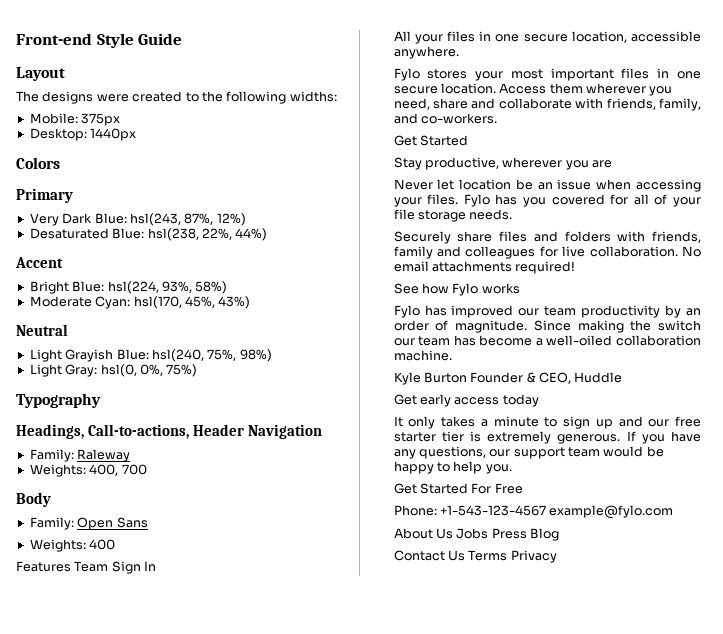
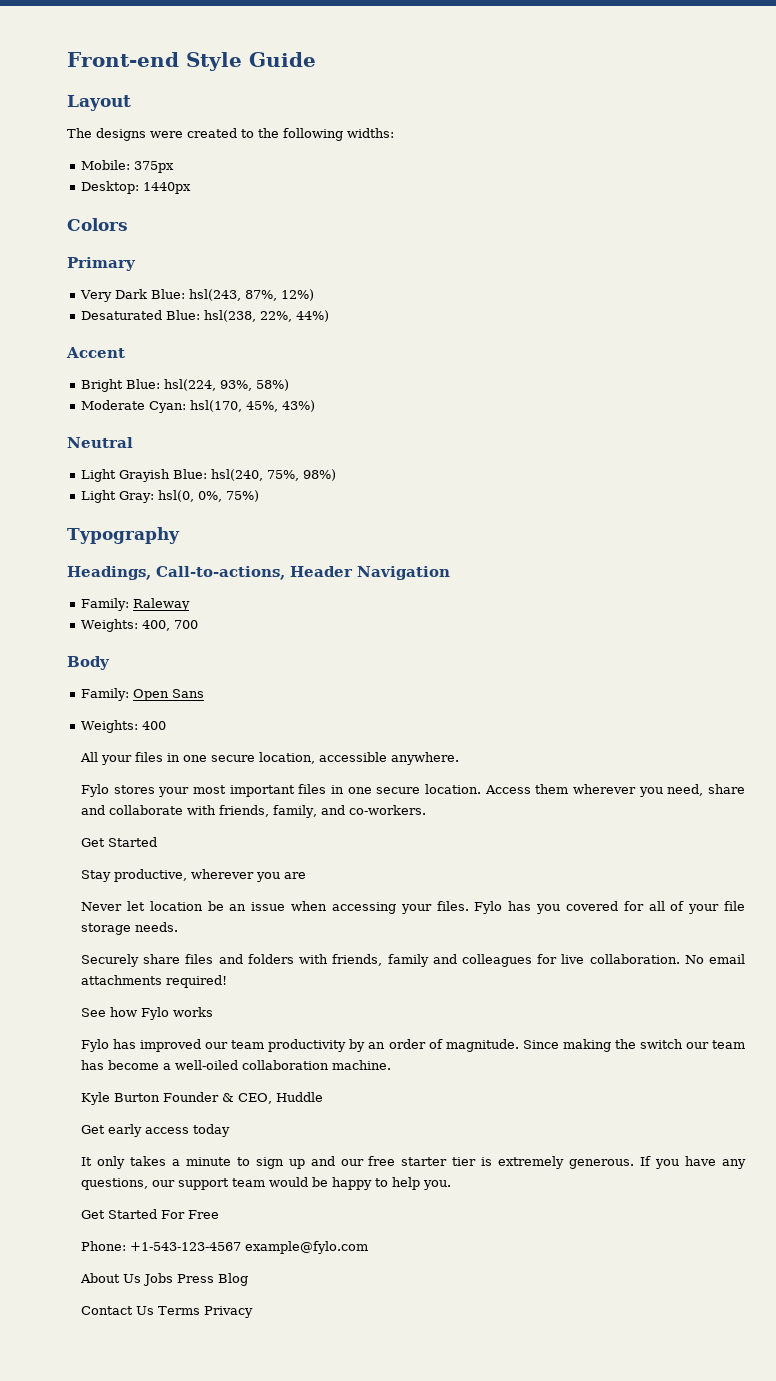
- Features Team Sign In

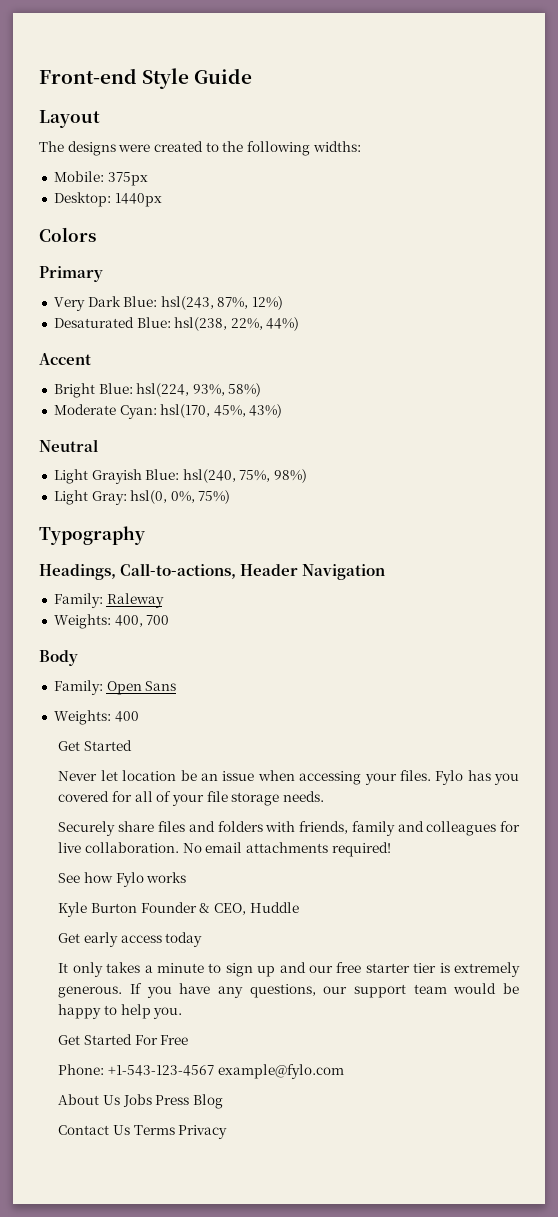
  Weights: 400
- All your files in one secure location, accessible anywhere.
- Fylo stores your most important files in one secure location. Access them wherever you need, share and collaborate with friends, family, and co-workers.
  Get Started
- Stay productive, wherever you are
- Fylo has improved our team productivity by an order of magnitude. Since making the switch our team has become a well-oiled collaboration machine.

